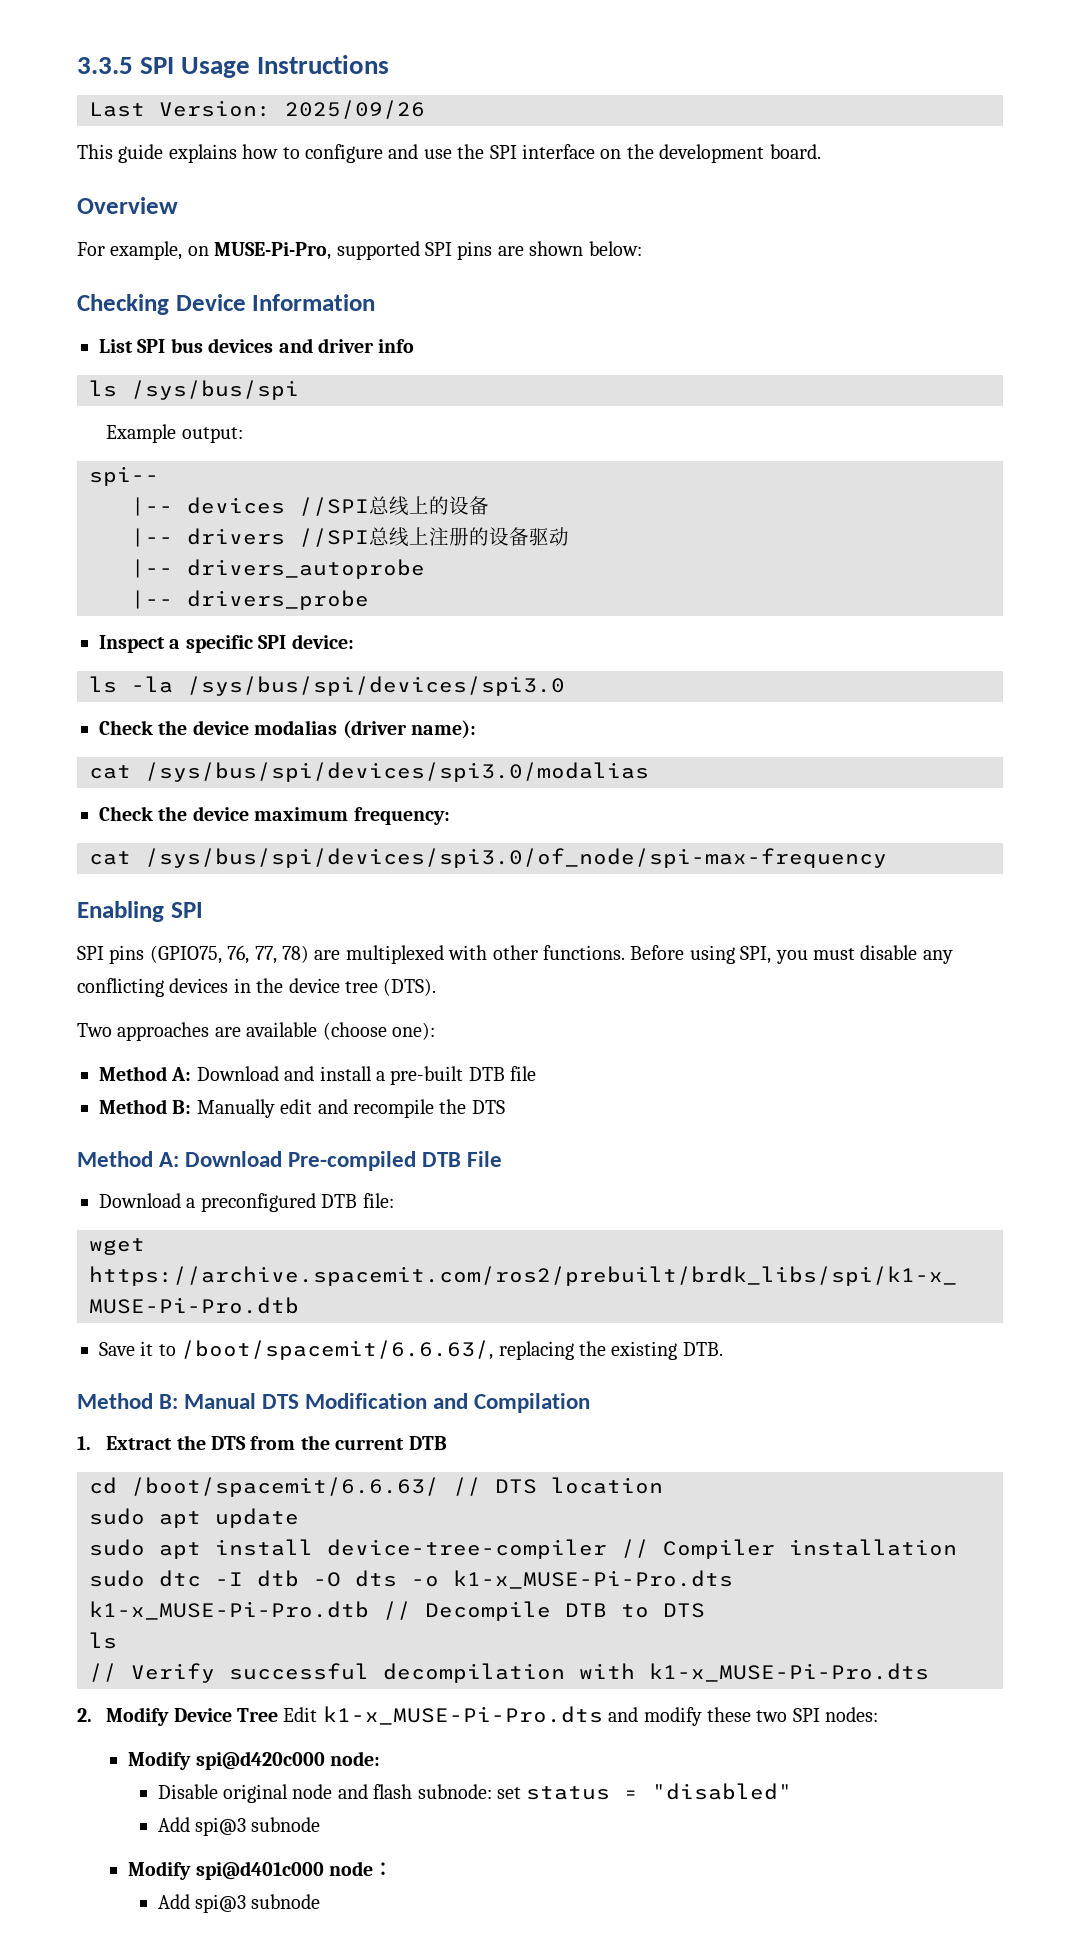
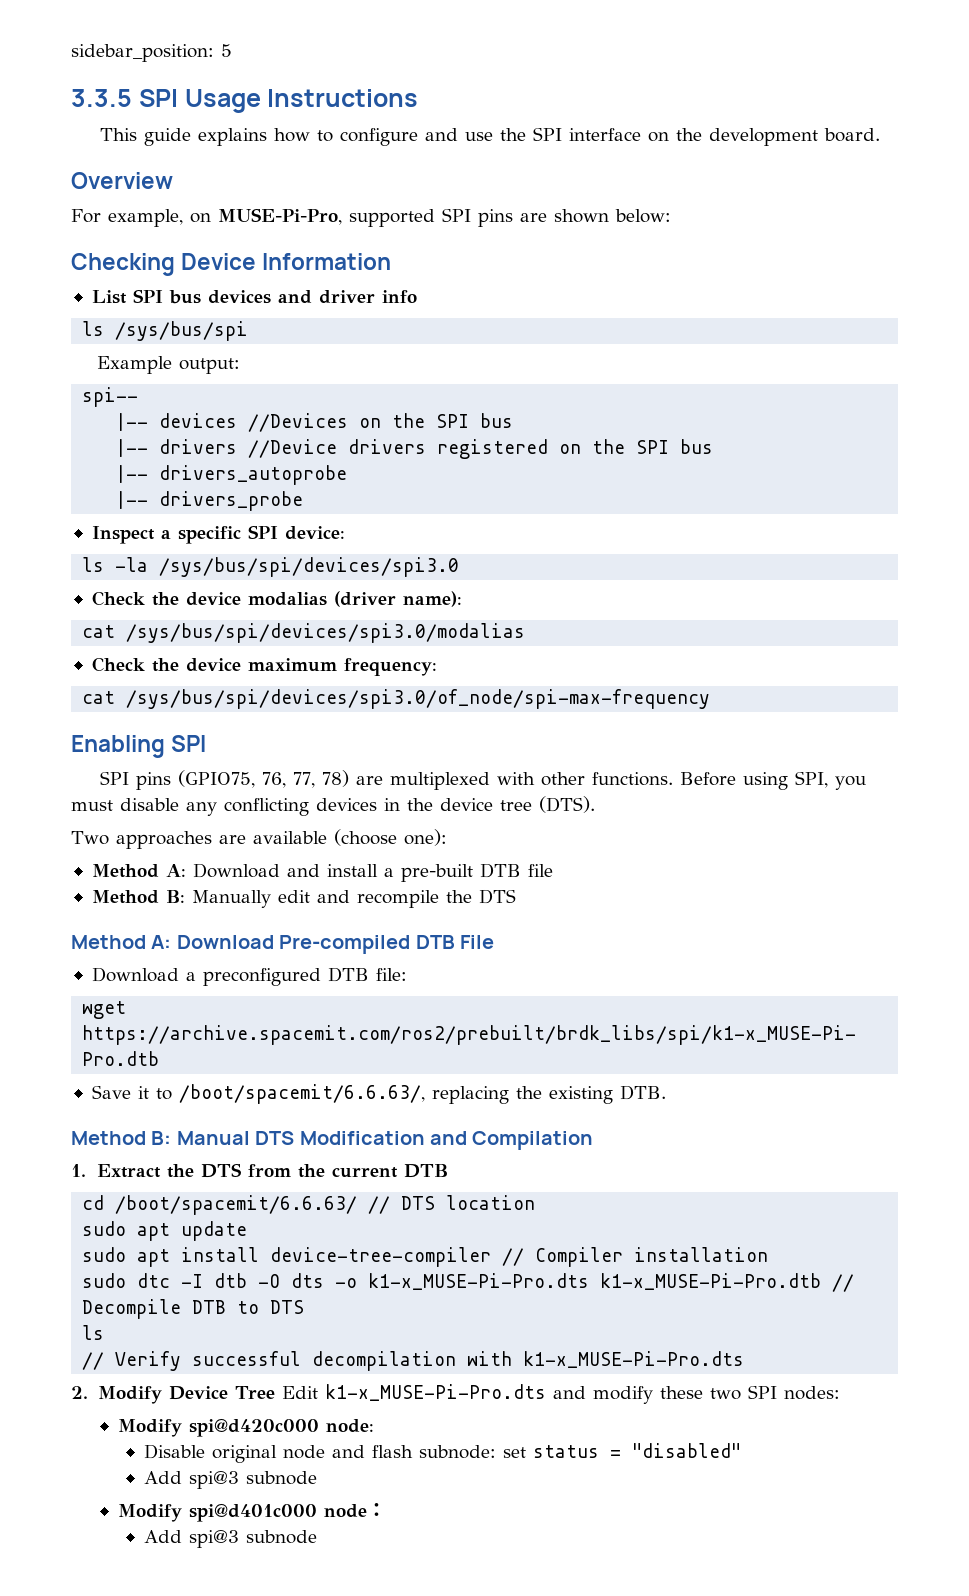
+ sidebar_position: 5
- Last Version: 2025/09/26
- |-- devices //SPI总线上的设备
- |-- drivers //SPI总线上注册的设备驱动
+ |-- devices //Devices on the SPI bus
+ |-- drivers //Device drivers registered on the SPI bus

